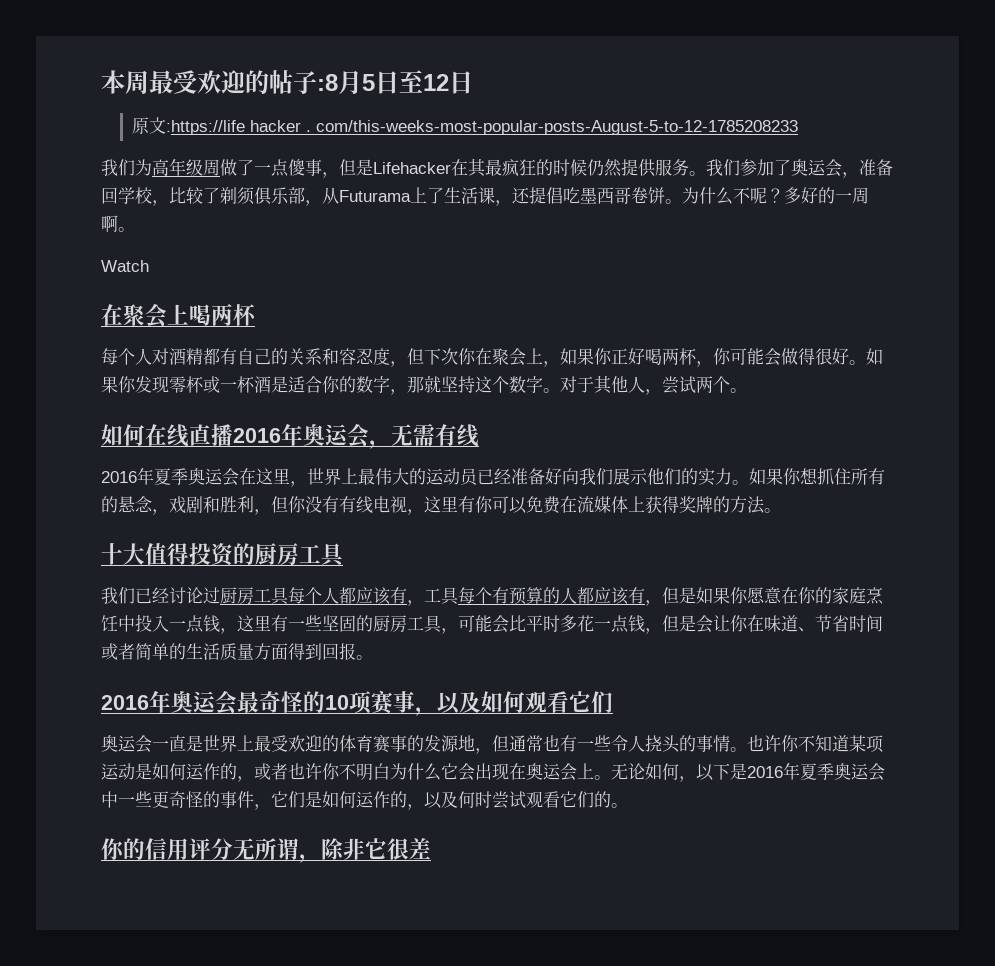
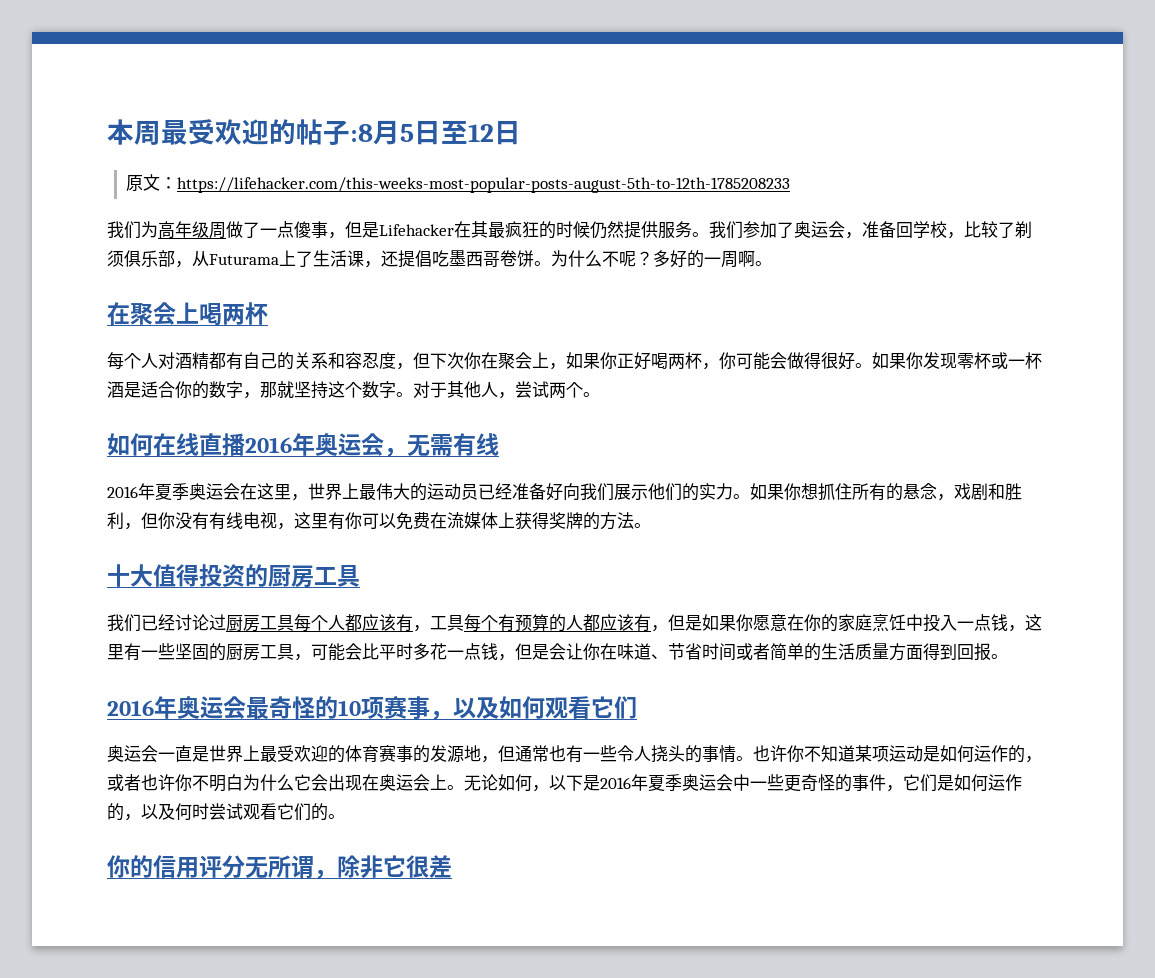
- 原文:https://life hacker . com/this-weeks-most-popular-posts-August-5-to-12-1785208233
+ 原文：https://lifehacker.com/this-weeks-most-popular-posts-august-5th-to-12th-1785208233
- Watch

